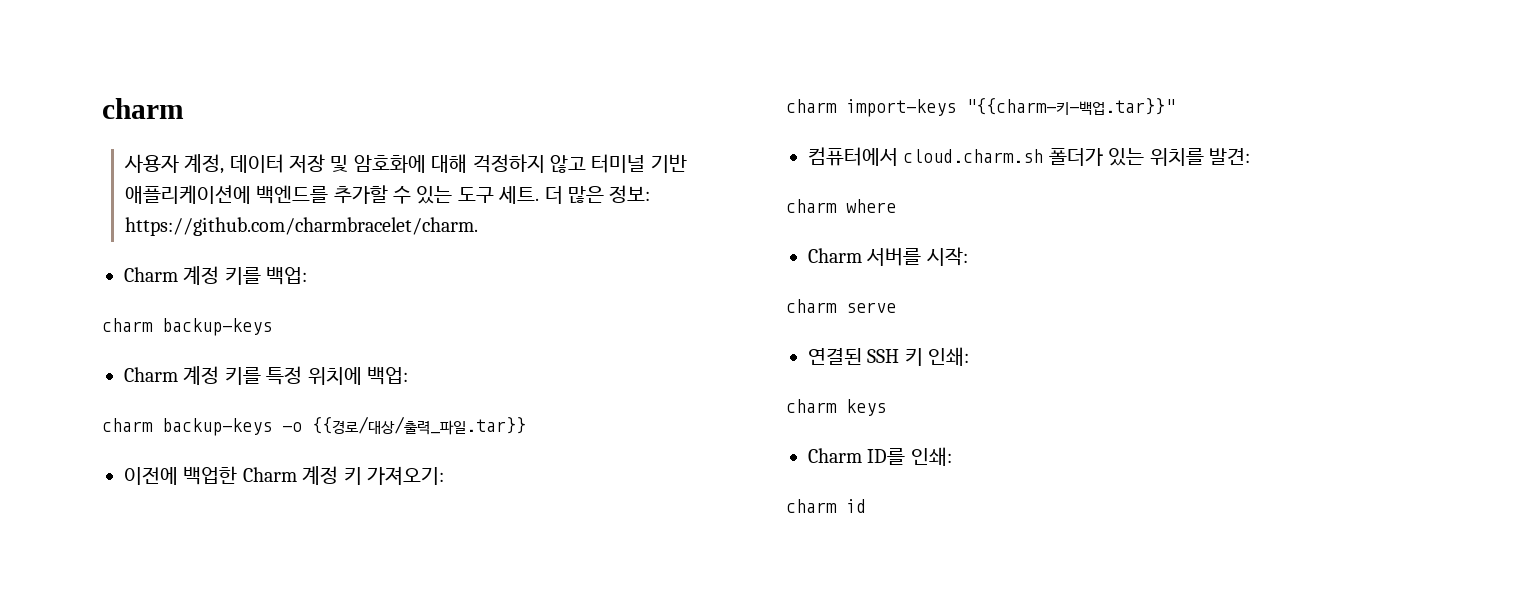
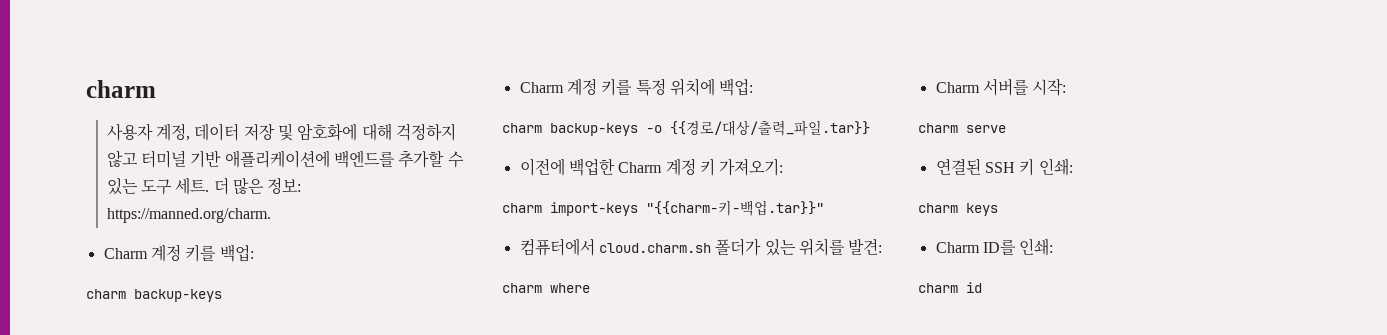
- 더 많은 정보: https://github.com/charmbracelet/charm.
+ 더 많은 정보: https://manned.org/charm.

